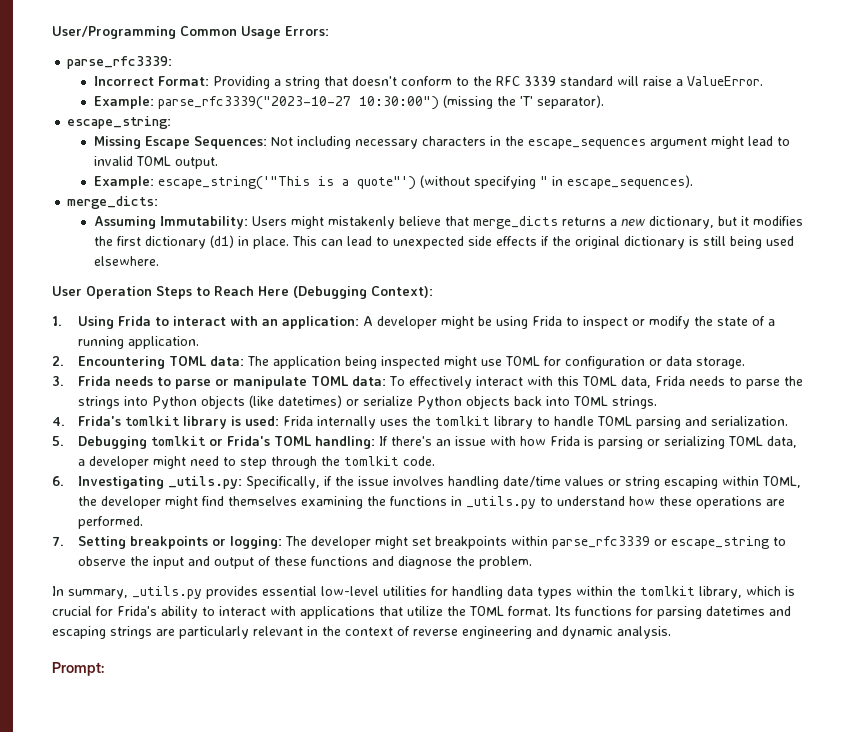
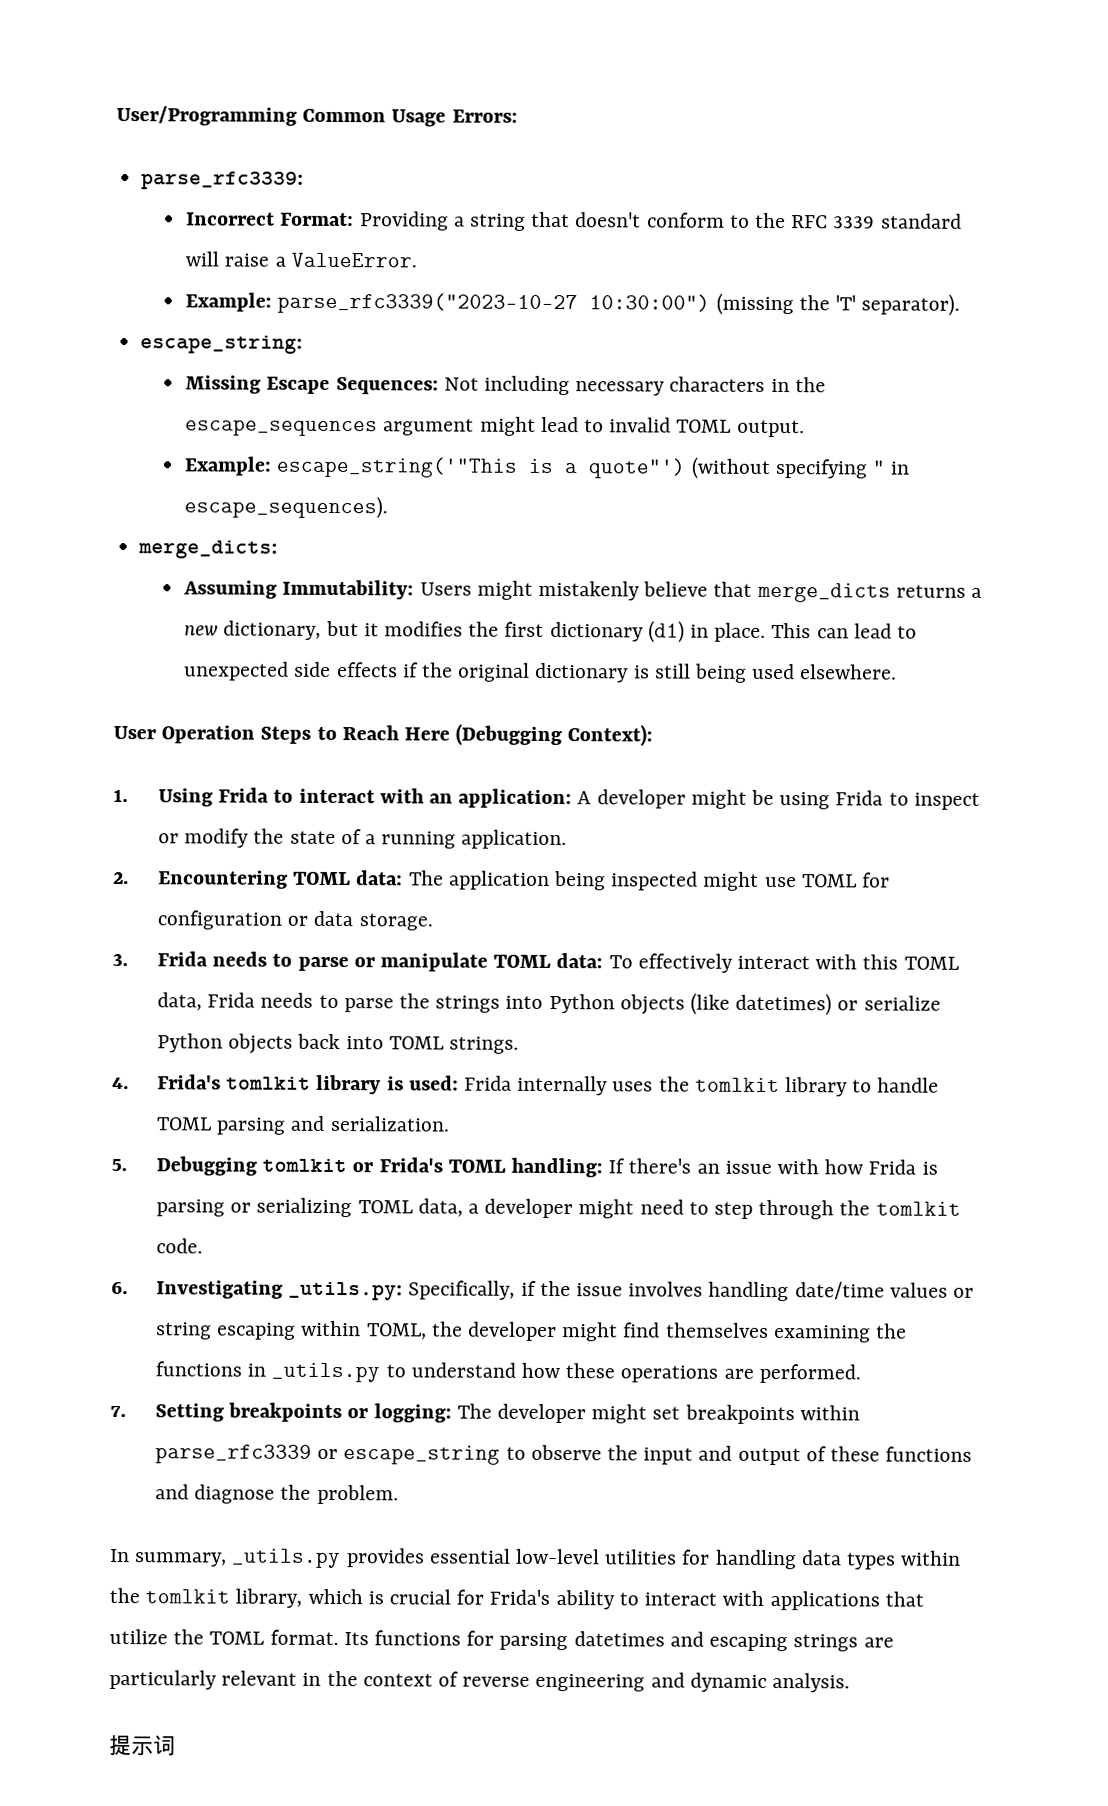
- Prompt:
+ 提示词

